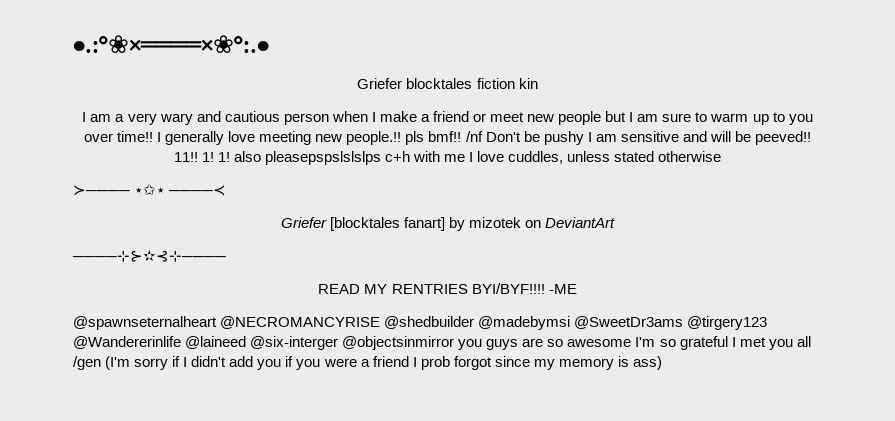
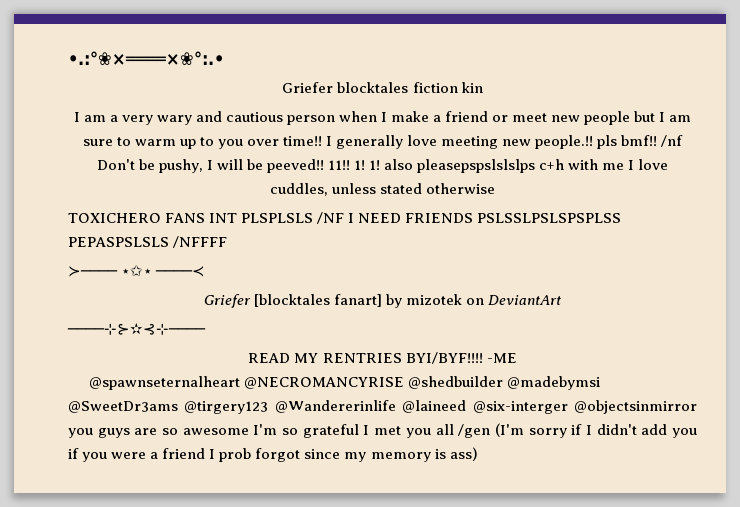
- /nf Don't be pushy I am sensitive and will be peeved!!
+ /nf Don't be pushy, I will be peeved!!
+ TOXICHERO FANS INT PLSPLSLS /NF I NEED FRIENDS PSLSSLPSLSPSPLSS PEPASPSLSLS /NFFFF

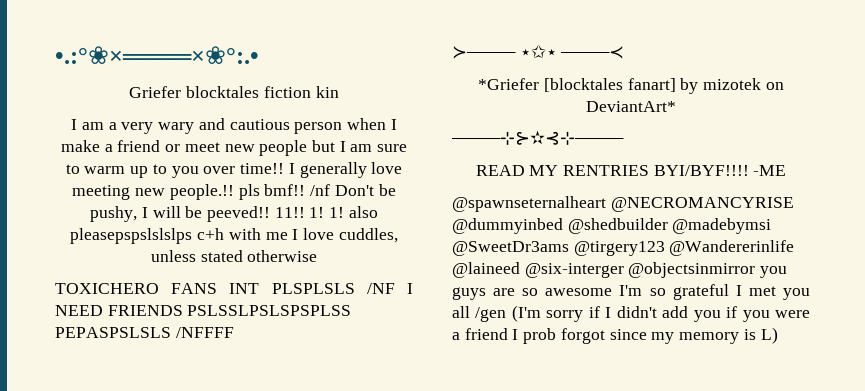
- Griefer [blocktales fanart] by mizotek on DeviantArt
+ *Griefer [blocktales fanart] by mizotek on DeviantArt*
- @spawnseternalheart @NECROMANCYRISE @shedbuilder @madebymsi @SweetDr3ams @tirgery123 @Wandererinlife @laineed @six-interger @objectsinmirror you guys are so awesome I'm so grateful I met you all /gen (I'm sorry if I didn't add you if you were a friend I prob forgot since my memory is ass)
+ @spawnseternalheart @NECROMANCYRISE @dummyinbed @shedbuilder @madebymsi @SweetDr3ams @tirgery123 @Wandererinlife @laineed @six-interger @objectsinmirror you guys are so awesome I'm so grateful I met you all /gen (I'm sorry if I didn't add you if you were a friend I prob forgot since my memory is L)

